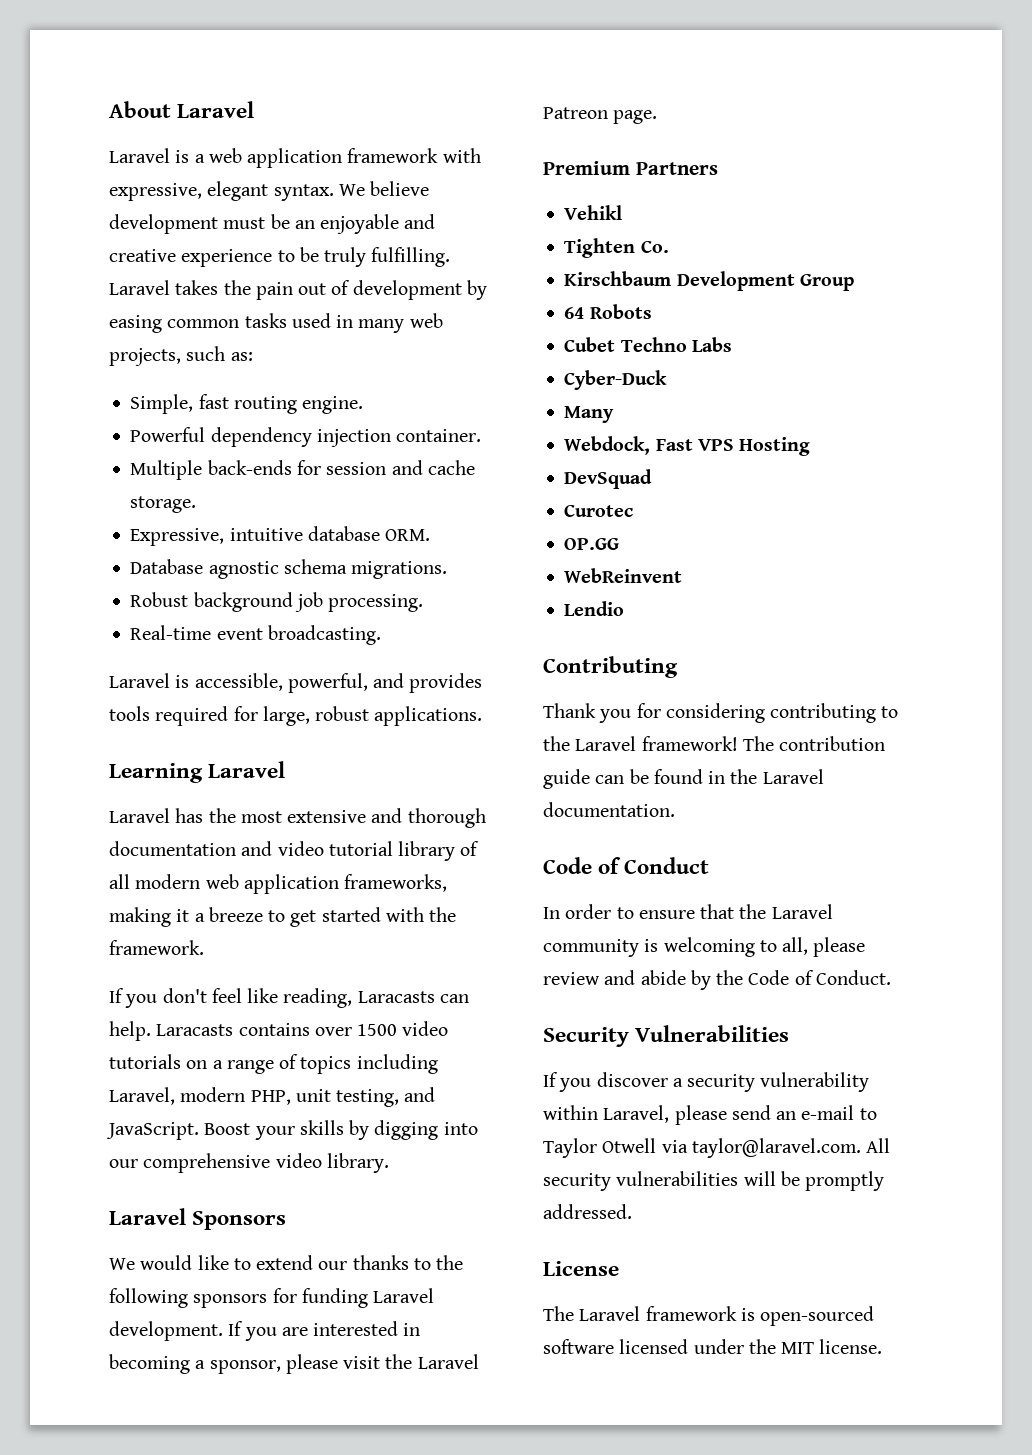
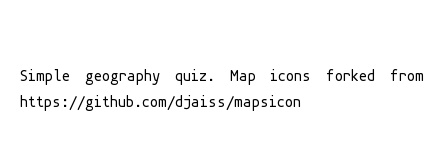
- About Laravel
- Laravel is a web application framework with expressive, elegant syntax. We believe development must be an enjoyable and creative experience to be truly fulfilling. Laravel takes the pain out of development by easing common tasks used in many web projects, such as:
- Simple, fast routing engine.
- Powerful dependency injection container.
- Multiple back-ends for session and cache storage.
- Expressive, intuitive database ORM.
- Database agnostic schema migrations.
- Robust background job processing.
- Real-time event broadcasting.
- Laravel is accessible, powerful, and provides tools required for large, robust applications.
- Learning Laravel
- Laravel has the most extensive and thorough documentation and video tutorial library of all modern web application frameworks, making it a breeze to get started with the framework.
- If you don't feel like reading, Laracasts can help. Laracasts contains over 1500 video tutorials on a range of topics including Laravel, modern PHP, unit testing, and JavaScript. Boost your skills by digging into our comprehensive video library.
- Laravel Sponsors
- We would like to extend our thanks to the following sponsors for funding Laravel development. If you are interested in becoming a sponsor, please visit the Laravel Patreon page.
- Premium Partners
- Vehikl
- Tighten Co.
- Kirschbaum Development Group
- 64 Robots
- Cubet Techno Labs
- Cyber-Duck
- Many
- Webdock, Fast VPS Hosting
- DevSquad
- Curotec
- OP.GG
- WebReinvent
- Lendio
- Contributing
- Thank you for considering contributing to the Laravel framework! The contribution guide can be found in the Laravel documentation.
- Code of Conduct
- In order to ensure that the Laravel community is welcoming to all, please review and abide by the Code of Conduct.
- Security Vulnerabilities
- If you discover a security vulnerability within Laravel, please send an e-mail to Taylor Otwell via taylor@laravel.com. All security vulnerabilities will be promptly addressed.
- License
- The Laravel framework is open-sourced software licensed under the MIT license.
+ Simple geography quiz. Map icons forked from https://github.com/djaiss/mapsicon

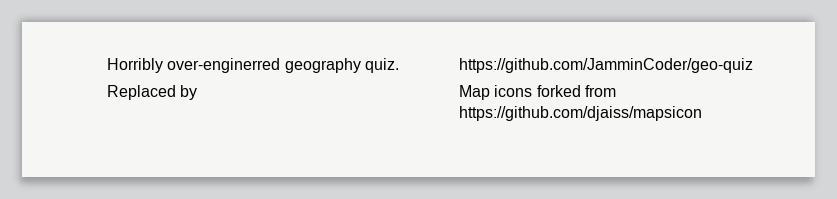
- Simple geography quiz. Map icons forked from https://github.com/djaiss/mapsicon
+ Horribly over-enginerred geography quiz.
+ Replaced by https://github.com/JamminCoder/geo-quiz
+ Map icons forked from https://github.com/djaiss/mapsicon

